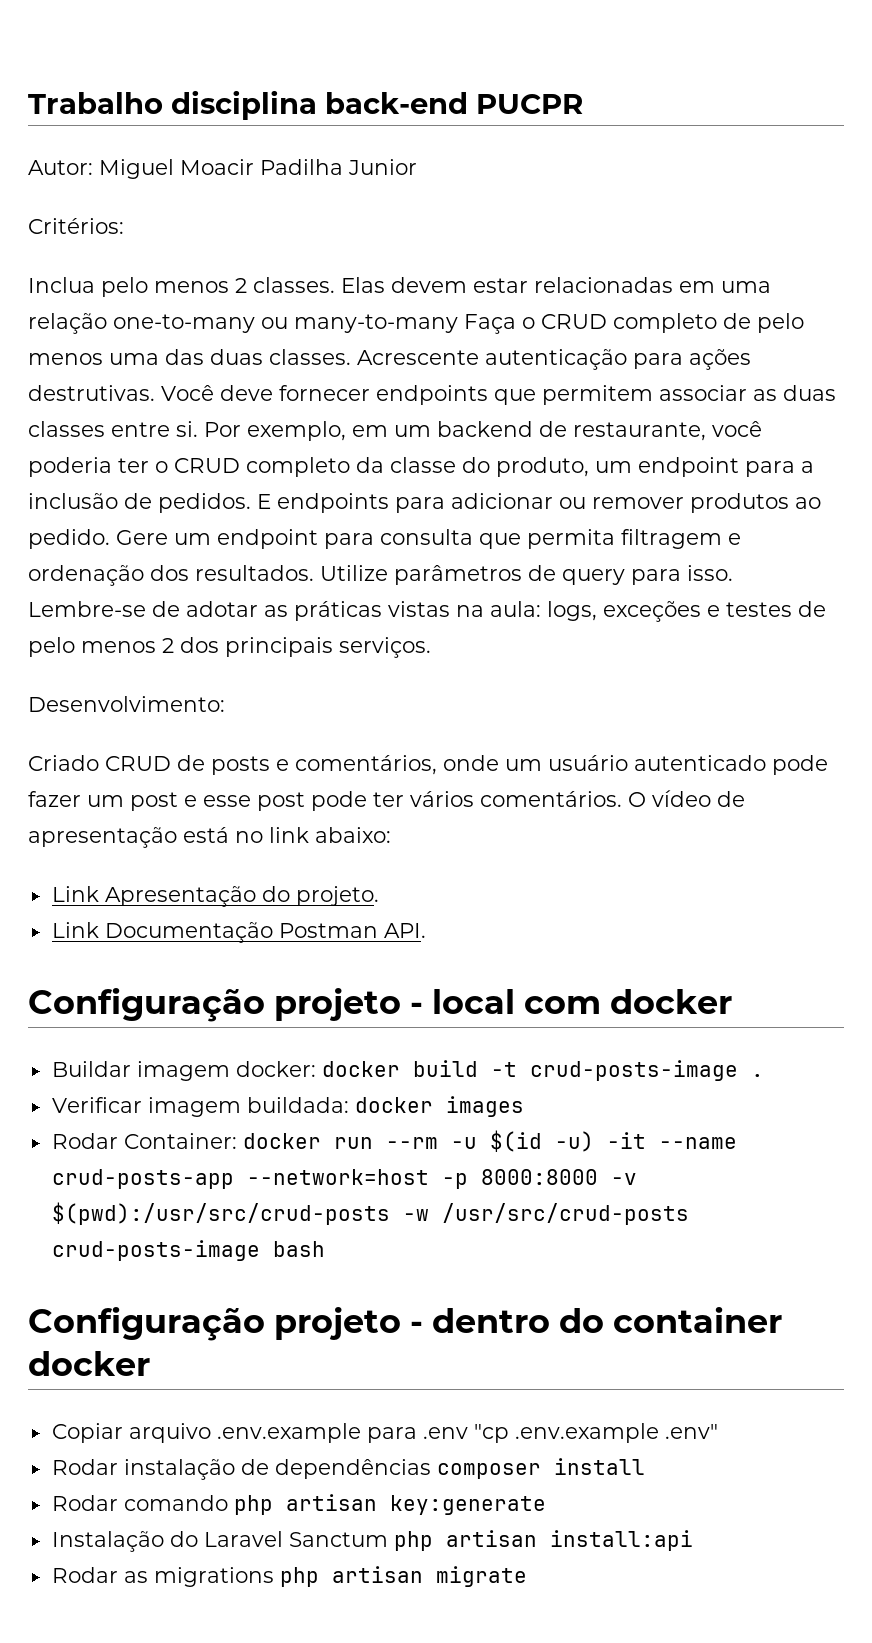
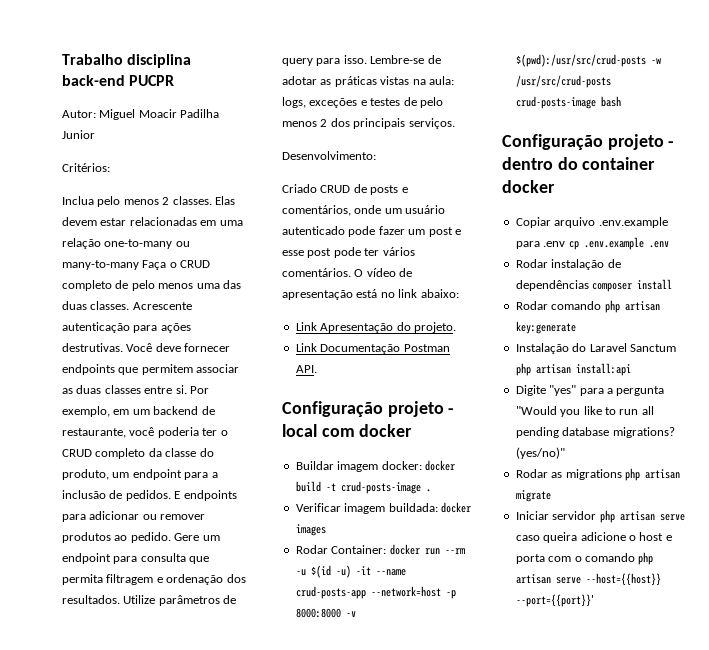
- Copiar arquivo .env.example para .env "cp .env.example .env"
+ Copiar arquivo .env.example para .env cp .env.example .env
+ Digite "yes" para a pergunta "Would you like to run all pending database migrations? (yes/no)"
+ Iniciar servidor php artisan serve caso queira adicione o host e porta com o comando php artisan serve --host={{host}} --port={{port}}'

